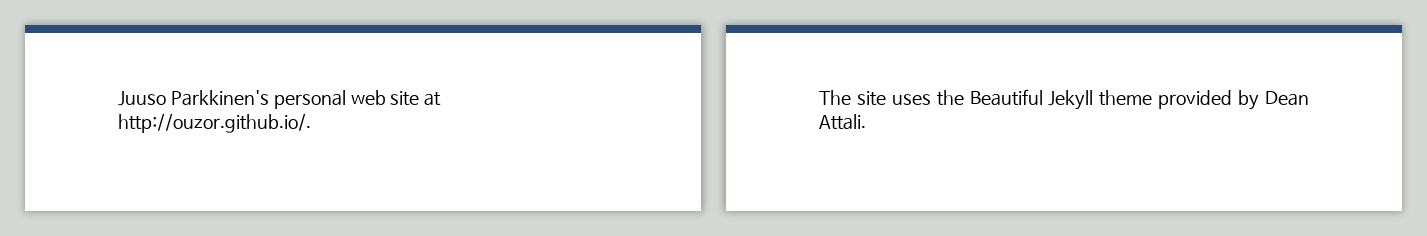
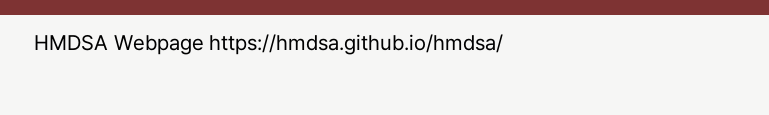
- Juuso Parkkinen's personal web site at http://ouzor.github.io/.
- The site uses the Beautiful Jekyll theme provided by Dean Attali.
+ HMDSA Webpage https://hmdsa.github.io/hmdsa/

